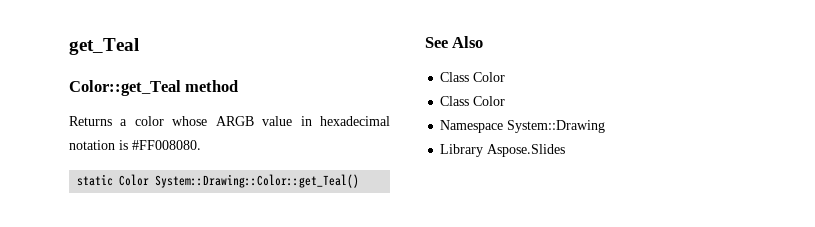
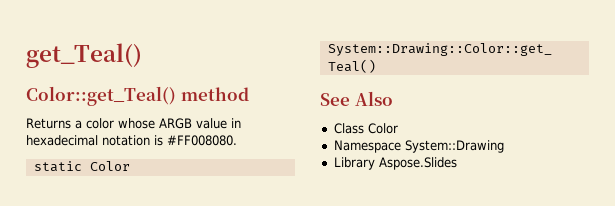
- get_Teal
- Color::get_Teal method
+ get_Teal()
+ Color::get_Teal() method
  See Also
- Class Color

